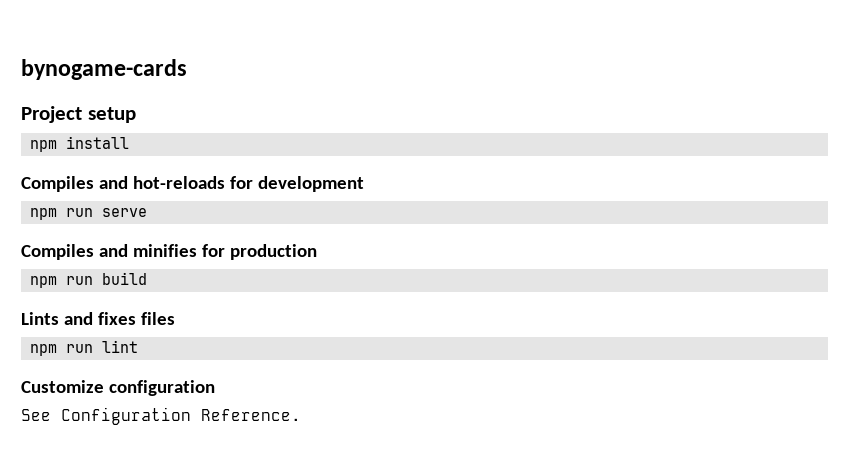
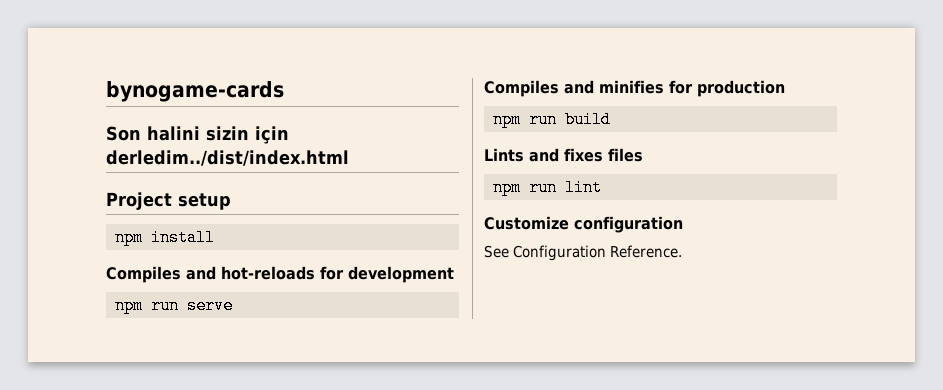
+ Son halini sizin için derledim../dist/index.html

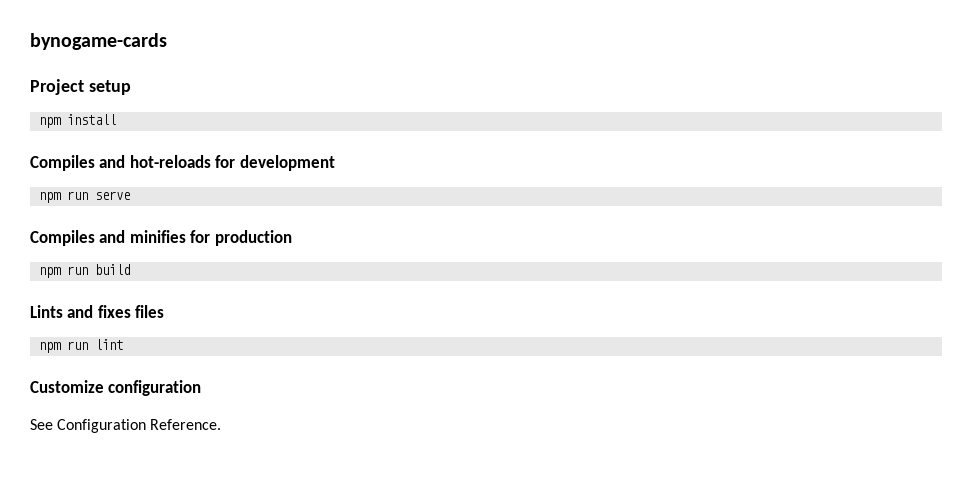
- Son halini sizin için derledim../dist/index.html

